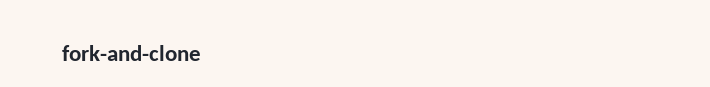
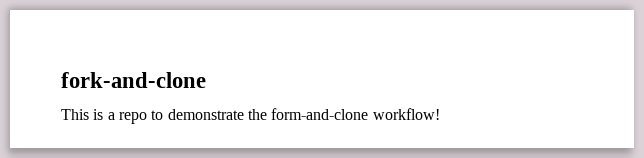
+ This is a repo to demonstrate the form-and-clone workflow!

